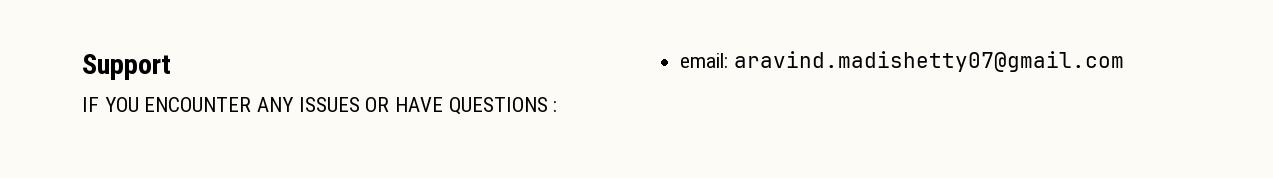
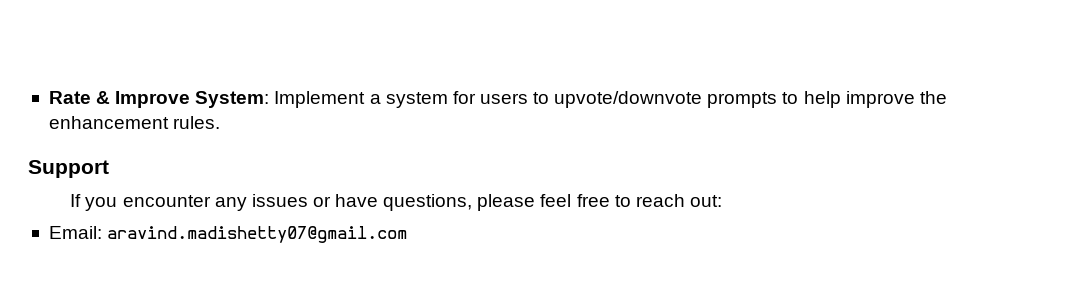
+ Rate & Improve System: Implement a system for users to upvote/downvote prompts to help improve the enhancement rules.
  Support
- IF YOU ENCOUNTER ANY ISSUES OR HAVE QUESTIONS :
- email: aravind.madishetty07@gmail.com
+ If you encounter any issues or have questions, please feel free to reach out:
+ Email: aravind.madishetty07@gmail.com

